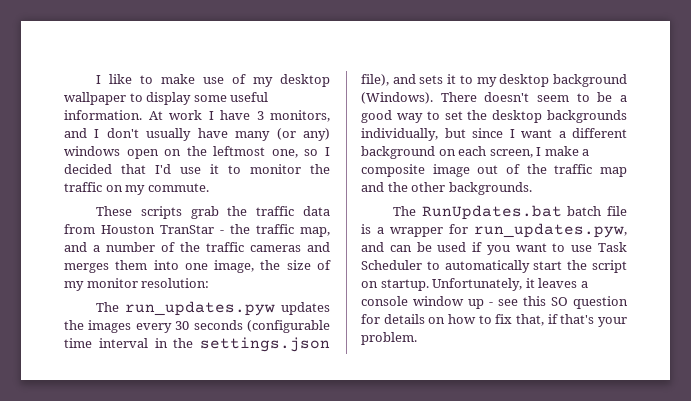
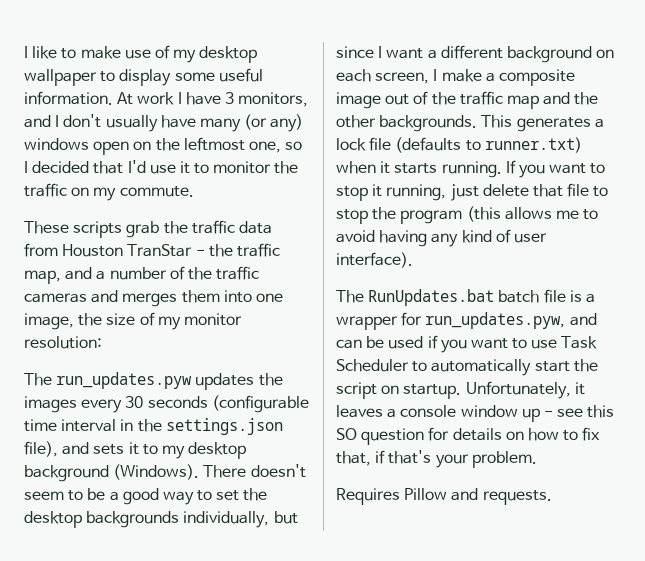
+ This generates a lock file (defaults to runner.txt) when it starts running. If you want to stop it running, just delete that file to stop the program (this allows me to avoid having any kind of user interface).
+ Requires Pillow and requests.

